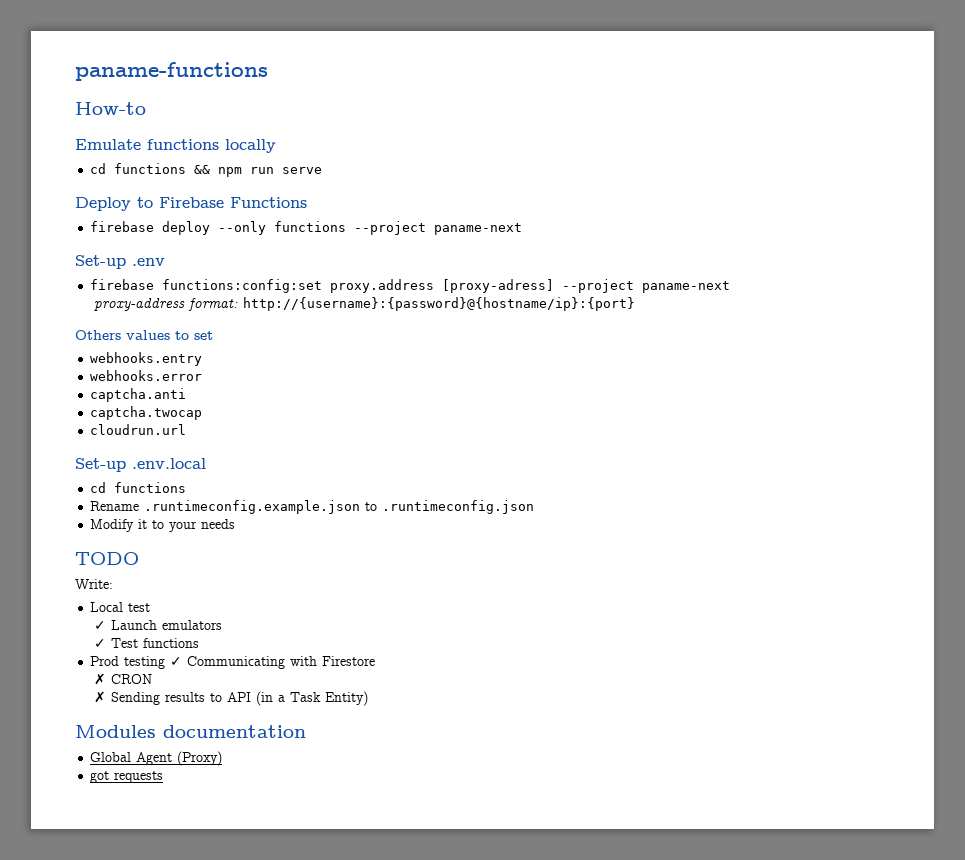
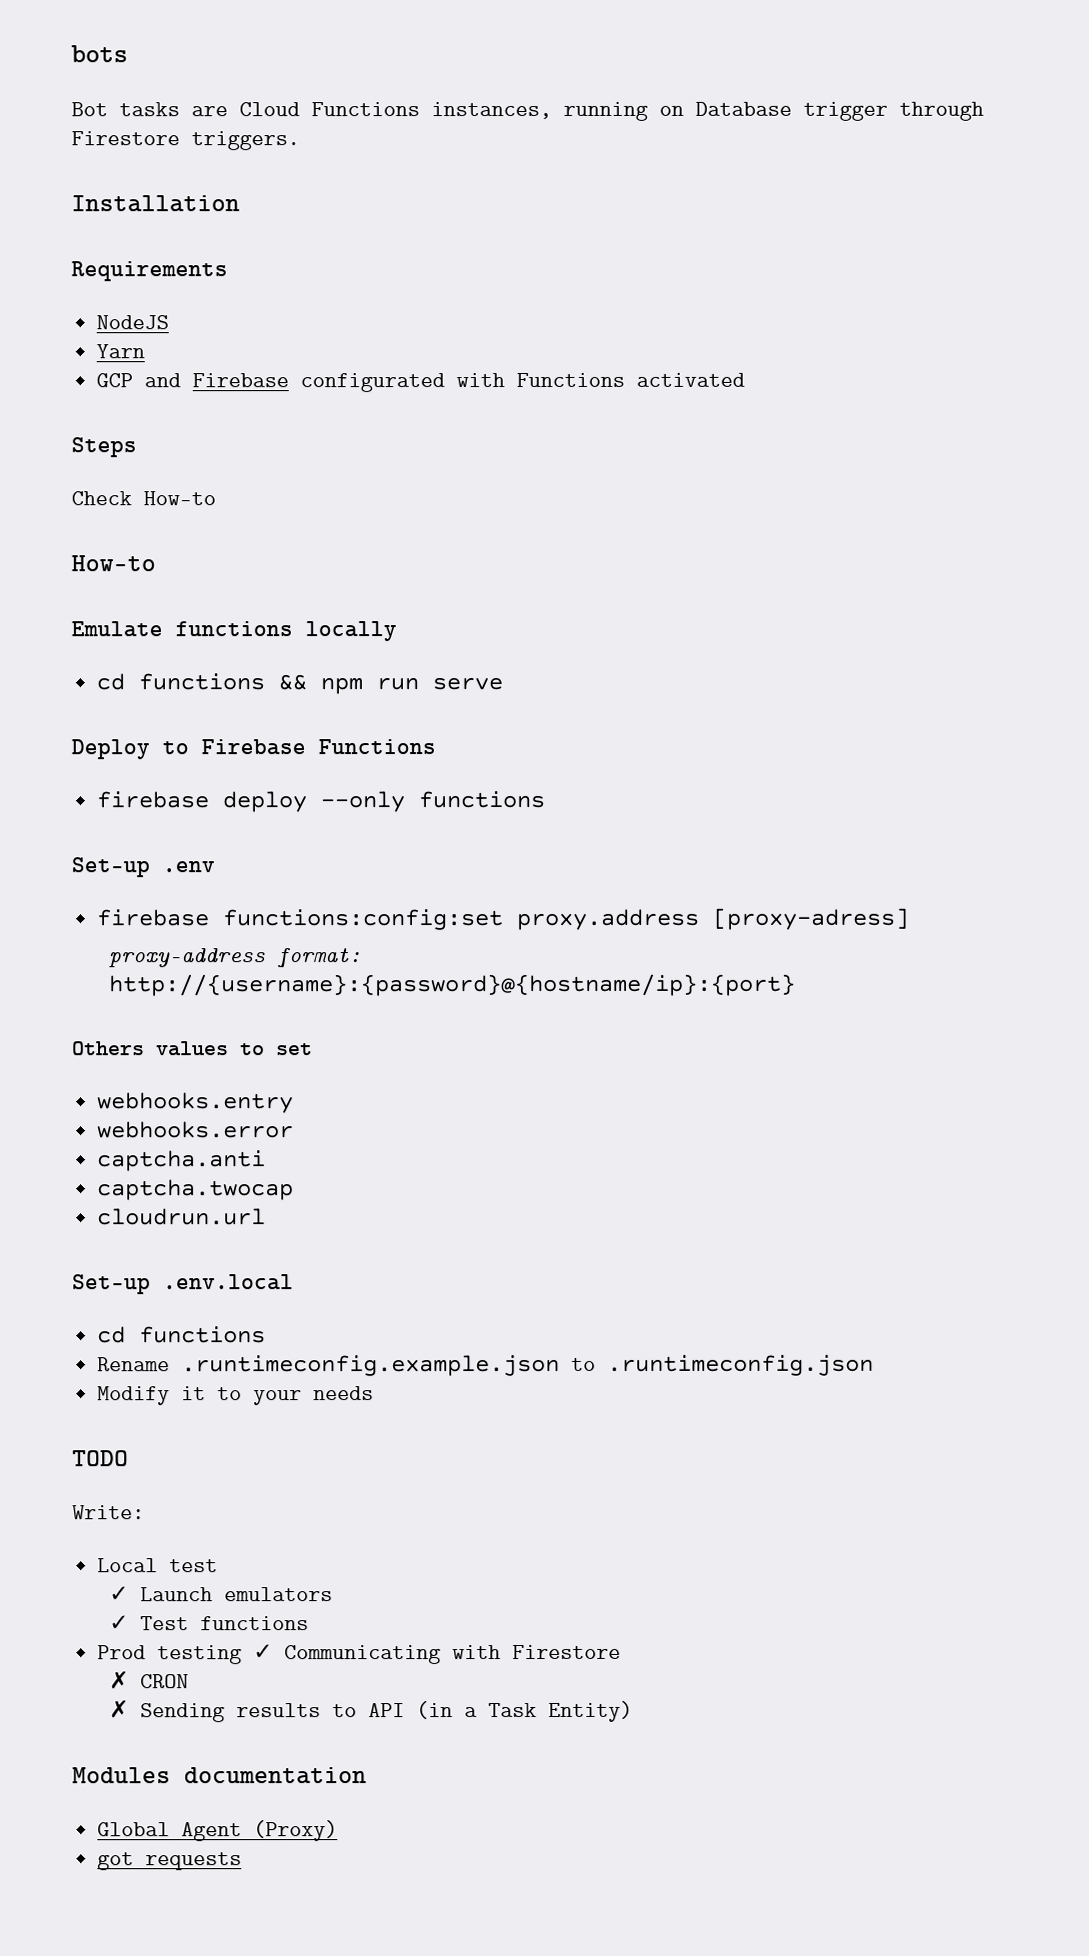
- paname-functions
+ bots
+ Bot tasks are Cloud Functions instances, running on Database trigger through Firestore triggers.
+ Installation
+ Requirements
+ NodeJS
+ Yarn
+ GCP and Firebase configurated with Functions activated
+ Steps
+ Check How-to
- firebase deploy --only functions --project paname-next
+ firebase deploy --only functions
- firebase functions:config:set proxy.address [proxy-adress] --project paname-next
+ firebase functions:config:set proxy.address [proxy-adress]

